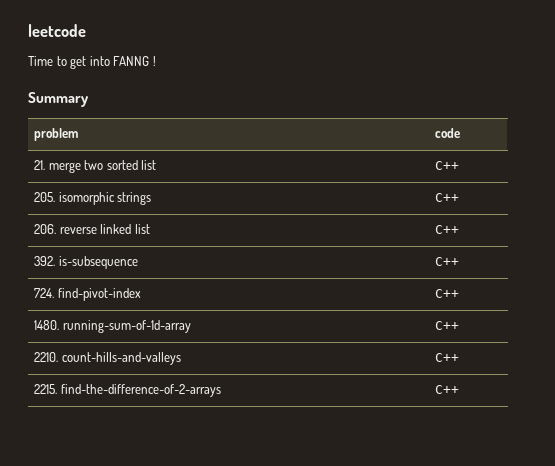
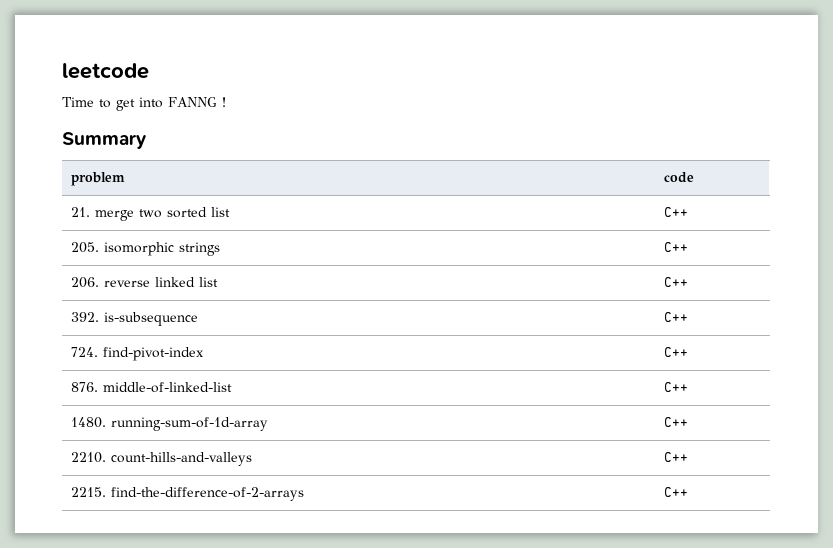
+ 876. middle-of-linked-list | C++

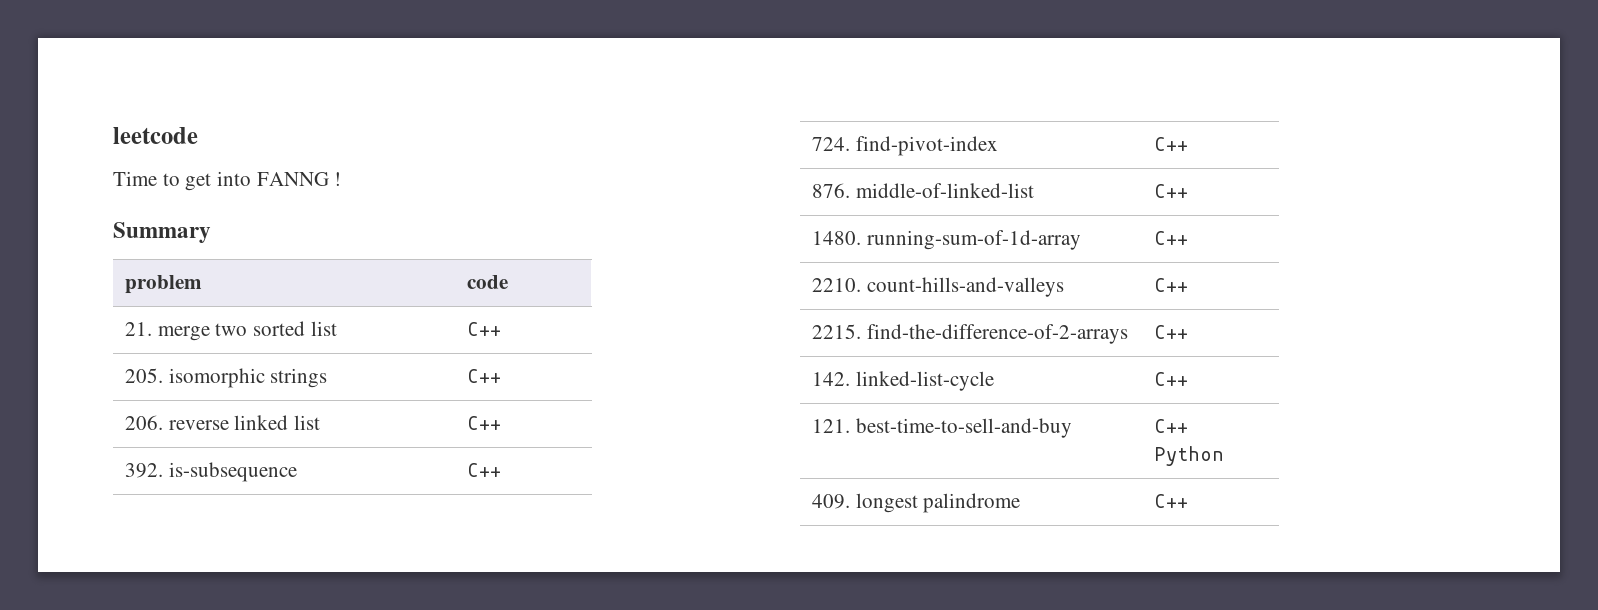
+ 142. linked-list-cycle | C++
+ 121. best-time-to-sell-and-buy | C++ Python
+ 409. longest palindrome | C++

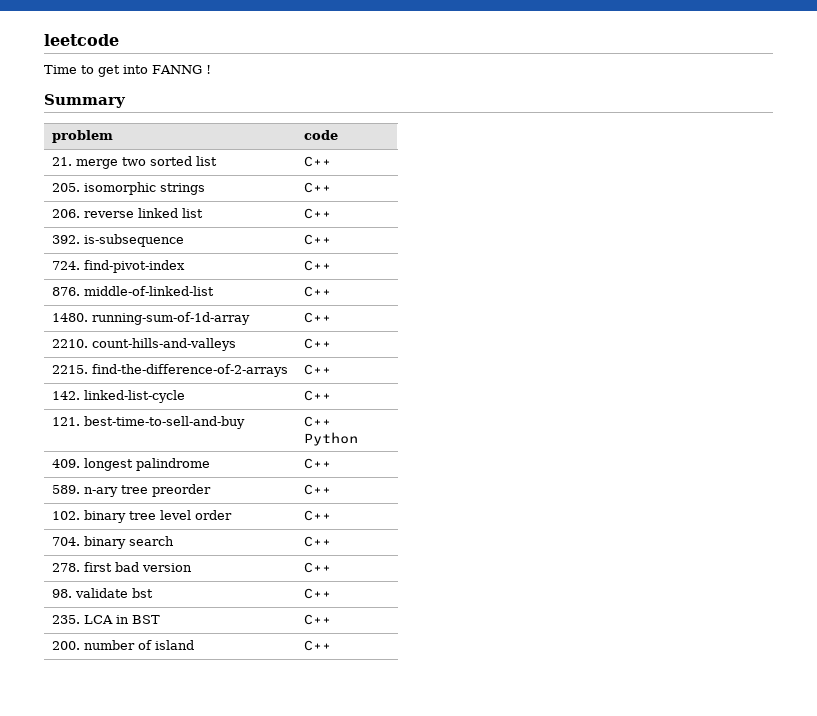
+ 589. n-ary tree preorder | C++
+ 102. binary tree level order | C++
+ 704. binary search | C++
+ 278. first bad version | C++
+ 98. validate bst | C++
+ 235. LCA in BST | C++
+ 200. number of island | C++

